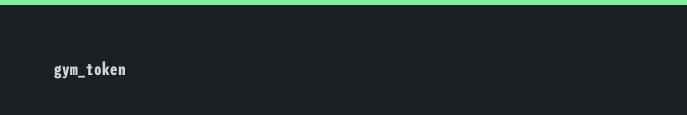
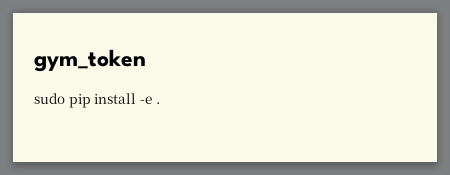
+ sudo pip install -e .

